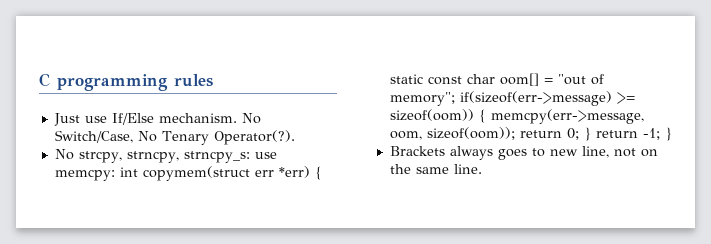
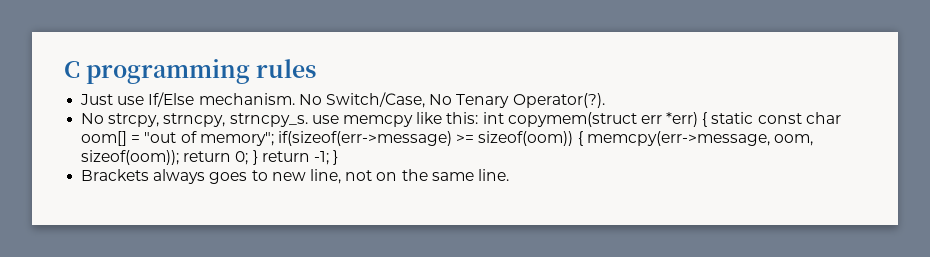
- No strcpy, strncpy, strncpy_s: use memcpy: int copymem(struct err *err) { static const char oom[] = "out of memory"; if(sizeof(err->message) >= sizeof(oom)) { memcpy(err->message, oom, sizeof(oom)); return 0; } return -1; }
+ No strcpy, strncpy, strncpy_s. use memcpy like this: int copymem(struct err *err) { static const char oom[] = "out of memory"; if(sizeof(err->message) >= sizeof(oom)) { memcpy(err->message, oom, sizeof(oom)); return 0; } return -1; }

